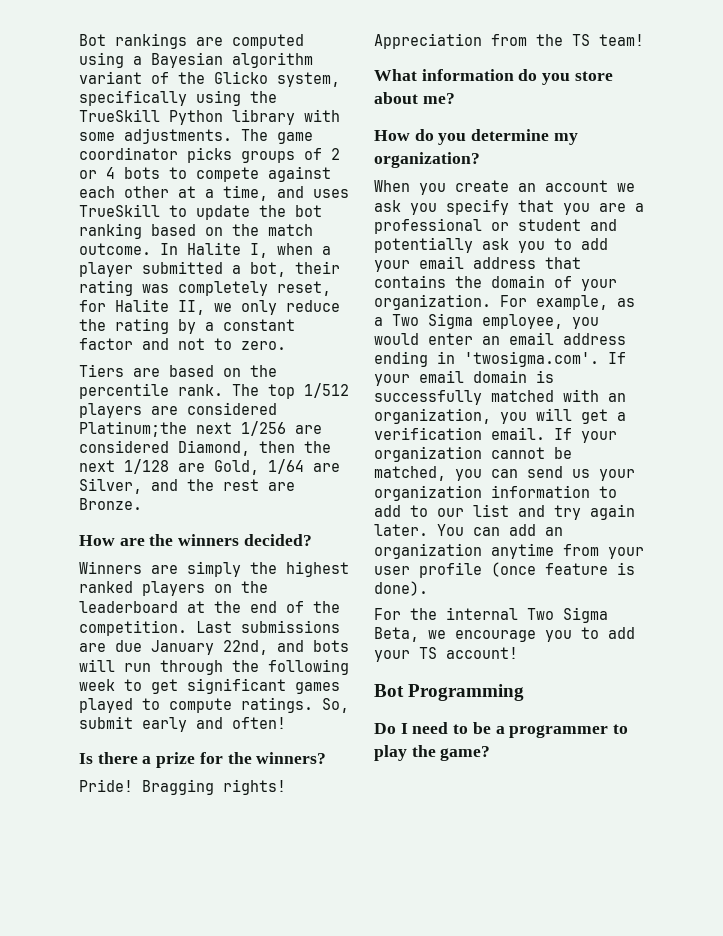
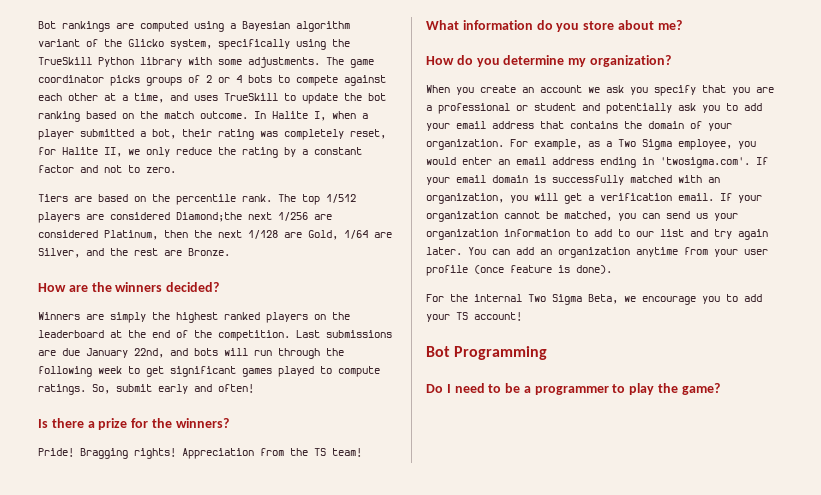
- The top 1/512 players are considered Platinum;the next 1/256 are considered Diamond, then the next 1/128 are Gold, 1/64 are Silver, and the rest are Bronze.
+ The top 1/512 players are considered Diamond;the next 1/256 are considered Platinum, then the next 1/128 are Gold, 1/64 are Silver, and the rest are Bronze.

